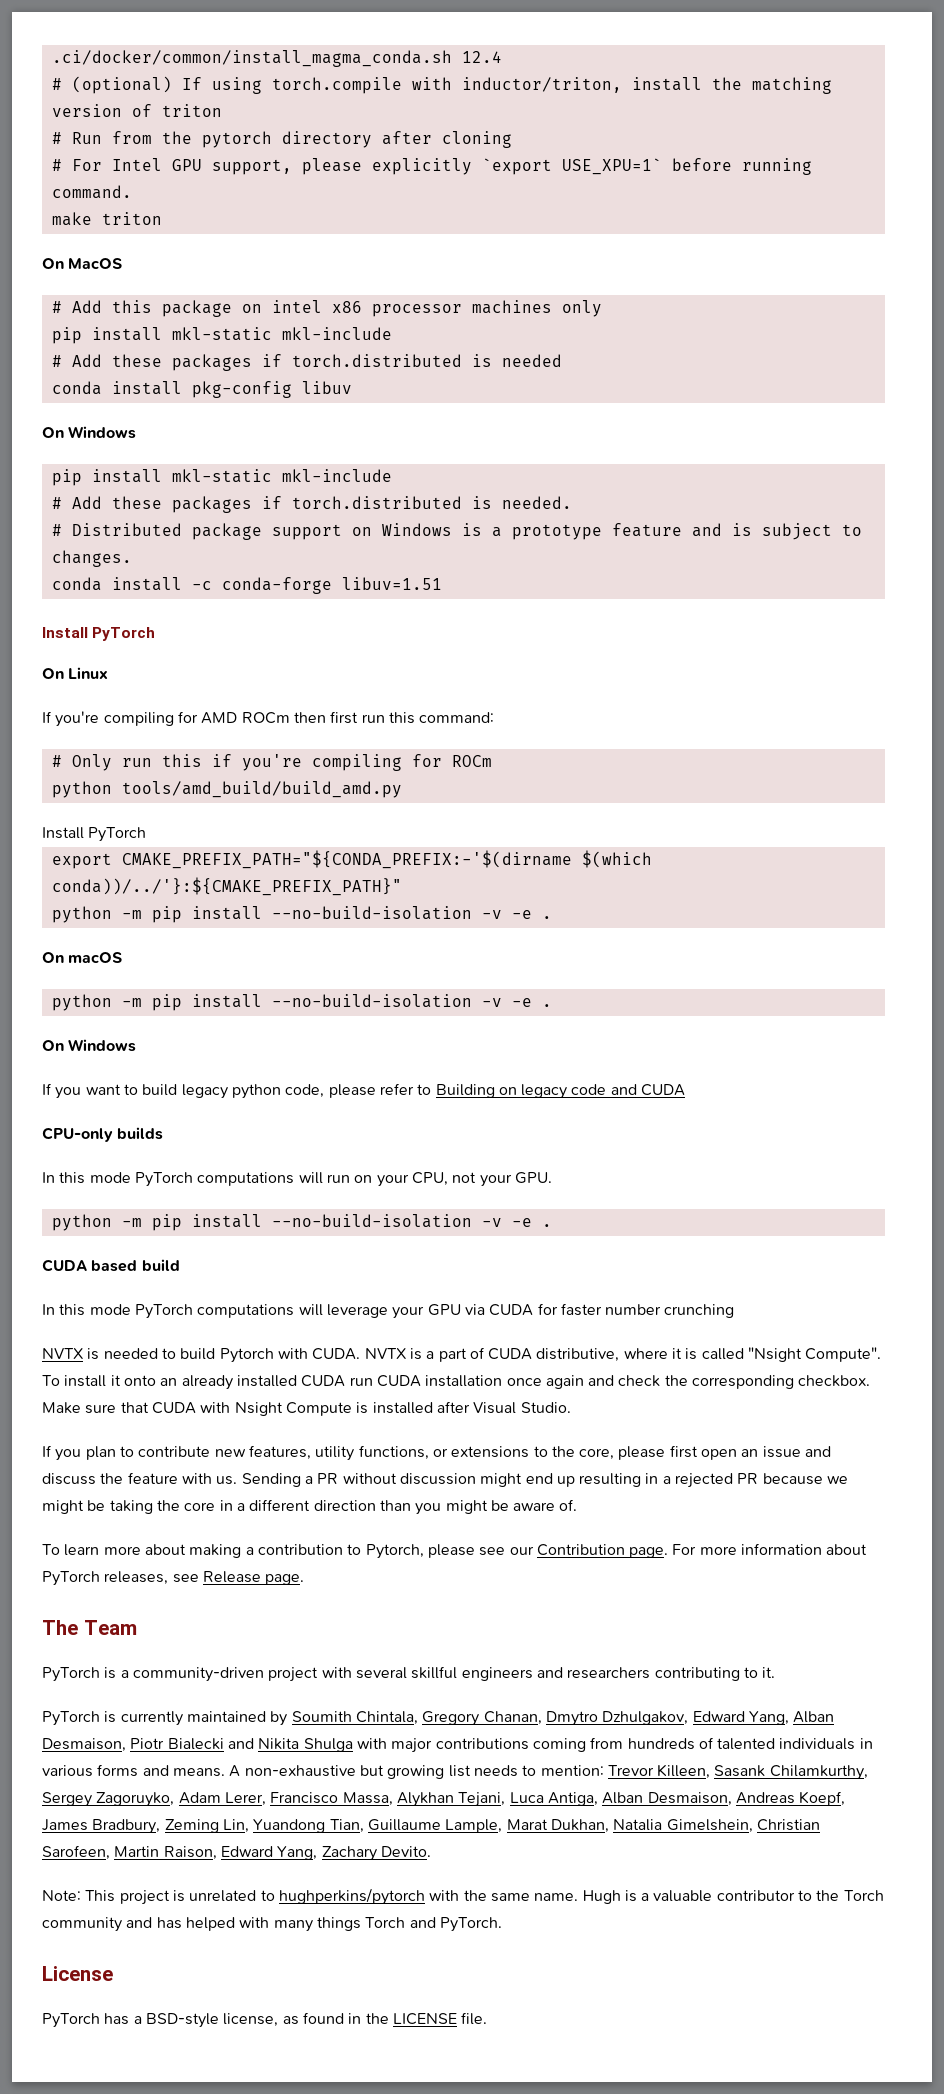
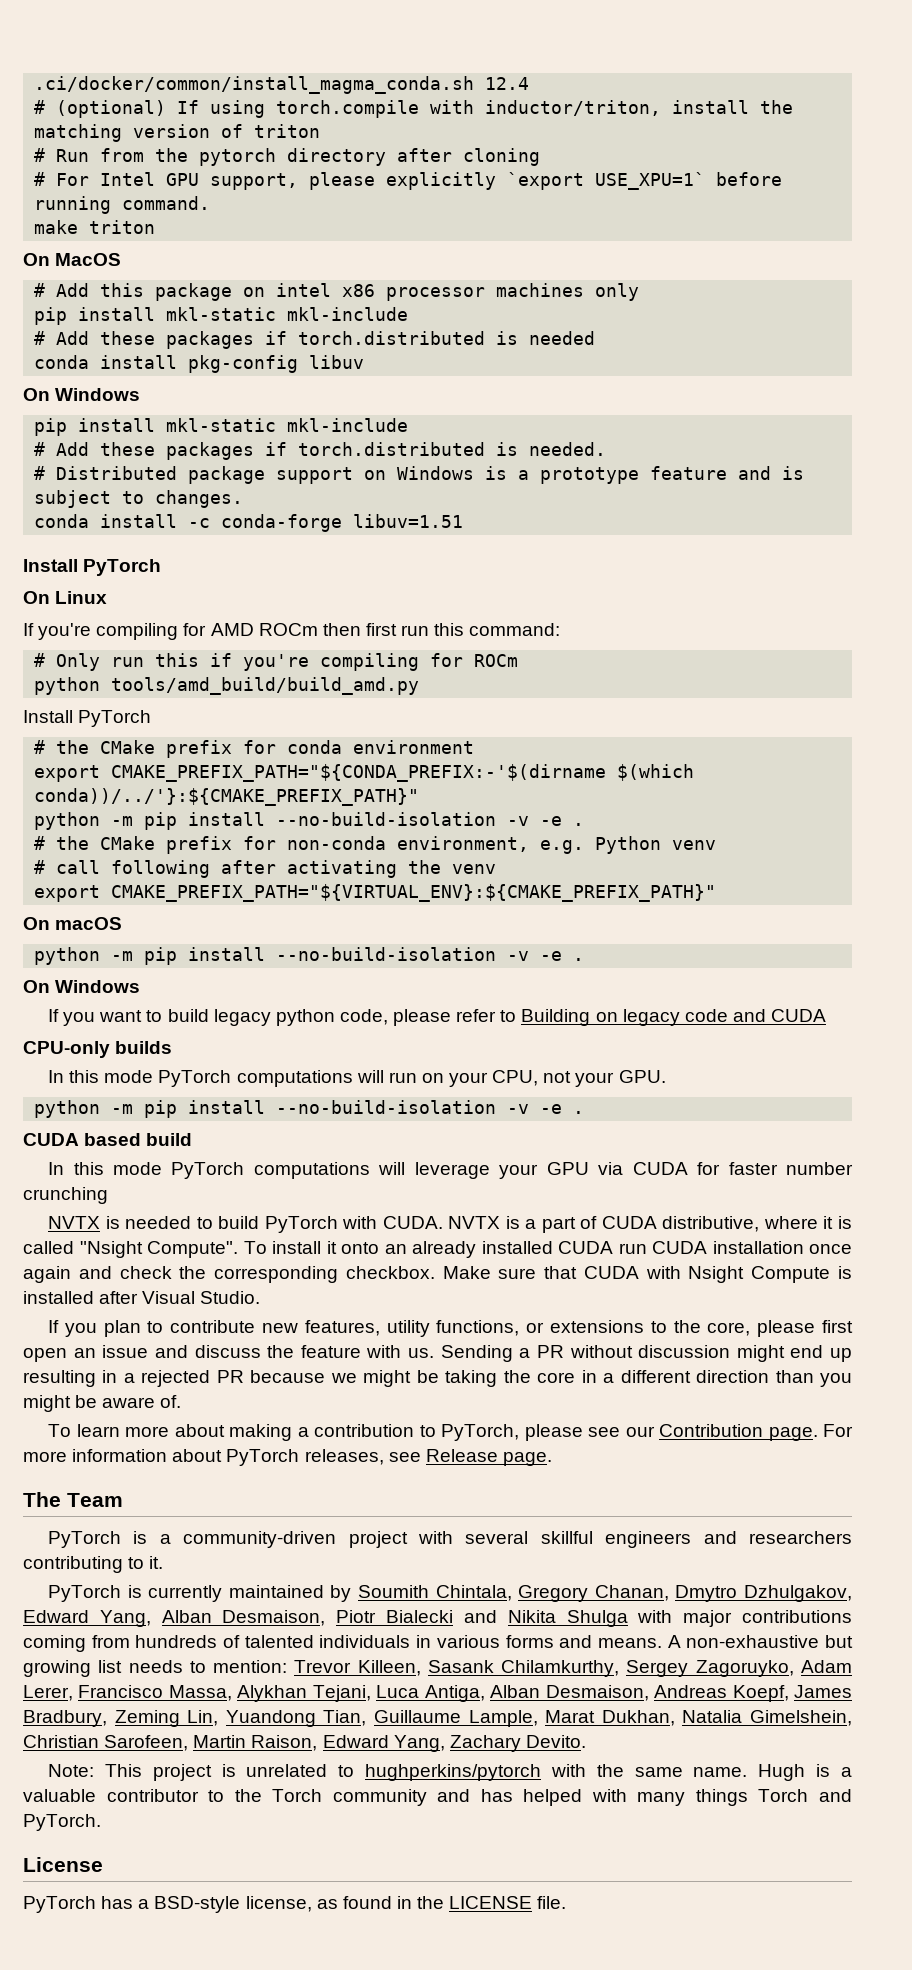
+ # the CMake prefix for conda environment
+ # the CMake prefix for non-conda environment, e.g. Python venv
+ # call following after activating the venv
+ export CMAKE_PREFIX_PATH="${VIRTUAL_ENV}:${CMAKE_PREFIX_PATH}"
- NVTX is needed to build Pytorch with CUDA.
+ NVTX is needed to build PyTorch with CUDA.
- To learn more about making a contribution to Pytorch, please see our Contribution page.
+ To learn more about making a contribution to PyTorch, please see our Contribution page.

